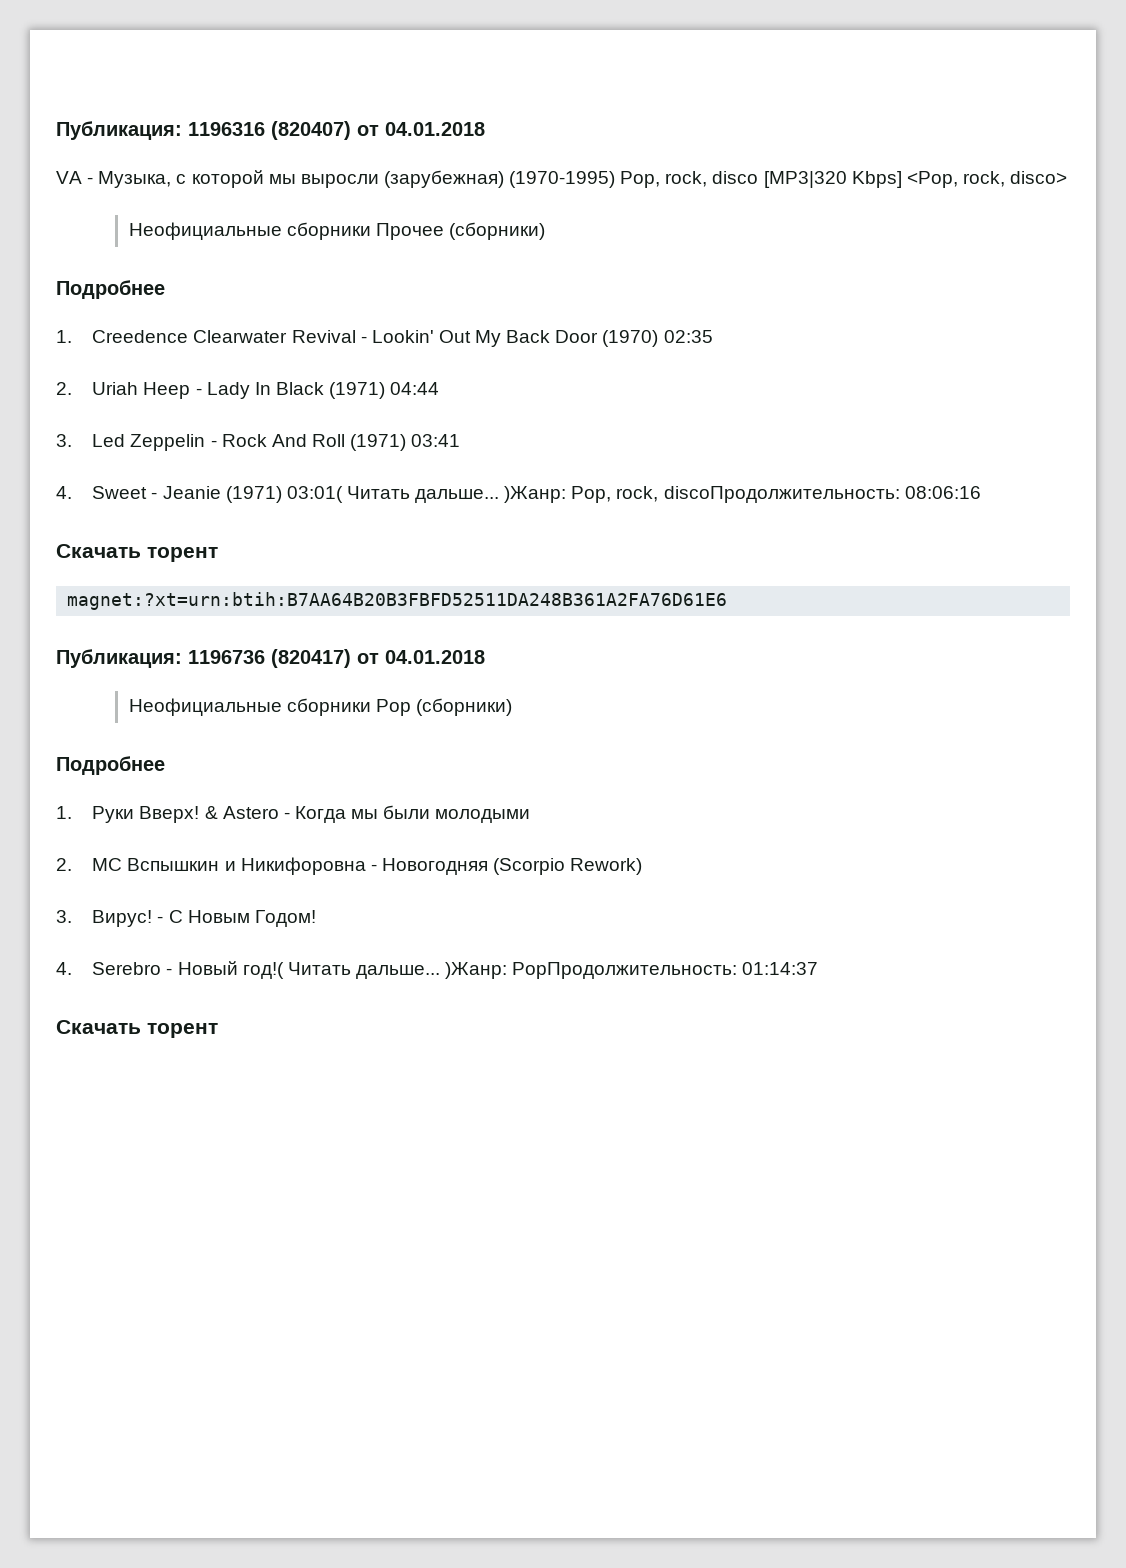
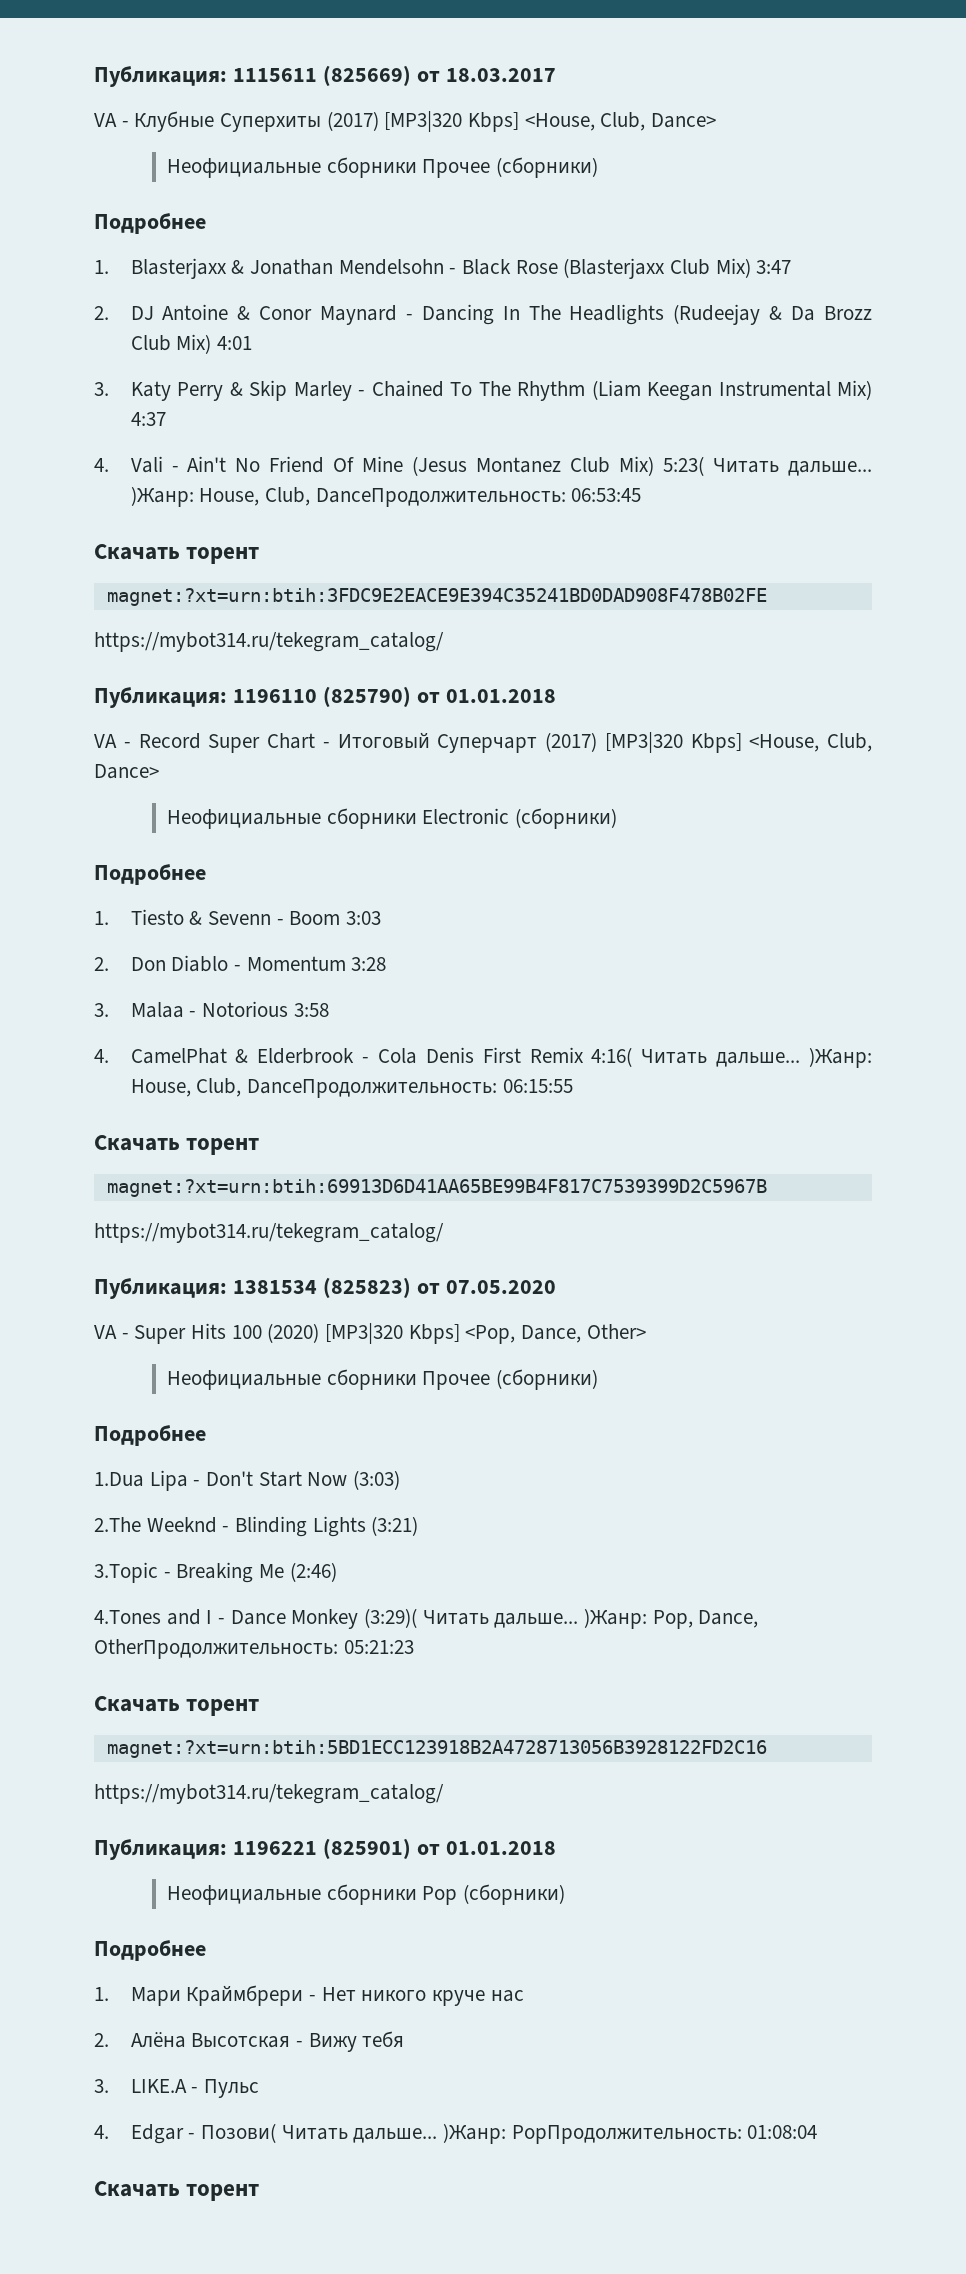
- Публикация: 1196316 (820407) от 04.01.2018
- VA - Музыка, с которой мы выросли (зарубежная) (1970-1995) Pop, rock, disco [MP3|320 Kbps] <Pop, rock, disco>
+ Публикация: 1115611 (825669) от 18.03.2017
+ VA - Клубные Суперхиты (2017) [MP3|320 Kbps] <House, Club, Dance>
- 1. Creedence Clearwater Revival - Lookin' Out My Back Door (1970) 02:35
- 2. Uriah Heep - Lady In Black (1971) 04:44
- 3. Led Zeppelin - Rock And Roll (1971) 03:41
- 4. Sweet - Jeanie (1971) 03:01( Читать дальше... )Жанр: Pop, rock, discoПродолжительность: 08:06:16
+ 1. Blasterjaxx & Jonathan Mendelsohn - Black Rose (Blasterjaxx Club Mix) 3:47
+ 2. DJ Antoine & Conor Maynard - Dancing In The Headlights (Rudeejay & Da Brozz Club Mix) 4:01
+ 3. Katy Perry & Skip Marley - Chained To The Rhythm (Liam Keegan Instrumental Mix) 4:37
+ 4. Vali - Ain't No Friend Of Mine (Jesus Montanez Club Mix) 5:23( Читать дальше... )Жанр: House, Club, DanceПродолжительность: 06:53:45
  Скачать торент
- magnet:?xt=urn:btih:B7AA64B20B3FBFD52511DA248B361A2FA76D61E6
- Публикация: 1196736 (820417) от 04.01.2018
+ magnet:?xt=urn:btih:3FDC9E2EACE9E394C35241BD0DAD908F478B02FE
+ https://mybot314.ru/tekegram_catalog/
+ Публикация: 1196110 (825790) от 01.01.2018
+ VA - Record Super Chart - Итоговый Суперчарт (2017) [MP3|320 Kbps] <House, Club, Dance>
+ Неофициальные сборники Electronic (сборники)
+ Подробнее
+ 1. Tiesto & Sevenn - Boom 3:03
+ 2. Don Diablo - Momentum 3:28
+ 3. Malaa - Notorious 3:58
+ 4. CamelPhat & Elderbrook - Cola Denis First Remix 4:16( Читать дальше... )Жанр: House, Club, DanceПродолжительность: 06:15:55
+ Скачать торент
+ magnet:?xt=urn:btih:69913D6D41AA65BE99B4F817C7539399D2C5967B
+ https://mybot314.ru/tekegram_catalog/
+ Публикация: 1381534 (825823) от 07.05.2020
+ VA - Super Hits 100 (2020) [MP3|320 Kbps] <Pop, Dance, Other>
+ Неофициальные сборники Прочее (сборники)
+ Подробнее
+ 1.Dua Lipa - Don't Start Now (3:03)
+ 2.The Weeknd - Blinding Lights (3:21)
+ 3.Topic - Breaking Me (2:46)
+ 4.Tones and I - Dance Monkey (3:29)( Читать дальше... )Жанр: Pop, Dance, OtherПродолжительность: 05:21:23
+ Скачать торент
+ magnet:?xt=urn:btih:5BD1ECC123918B2A4728713056B3928122FD2C16
+ https://mybot314.ru/tekegram_catalog/
+ Публикация: 1196221 (825901) от 01.01.2018
- 1. Руки Вверх! & Astero - Когда мы были молодыми
- 2. МС Вспышкин и Никифоровна - Новогодняя (Scorpio Rework)
- 3. Вирус! - С Новым Годом!
- 4. Serebro - Новый год!( Читать дальше... )Жанр: PopПродолжительность: 01:14:37
+ 1. Мари Краймбрери - Нет никого круче нас
+ 2. Алёна Высотская - Вижу тебя
+ 3. LIKE.A - Пульс
+ 4. Edgar - Позови( Читать дальше... )Жанр: PopПродолжительность: 01:08:04

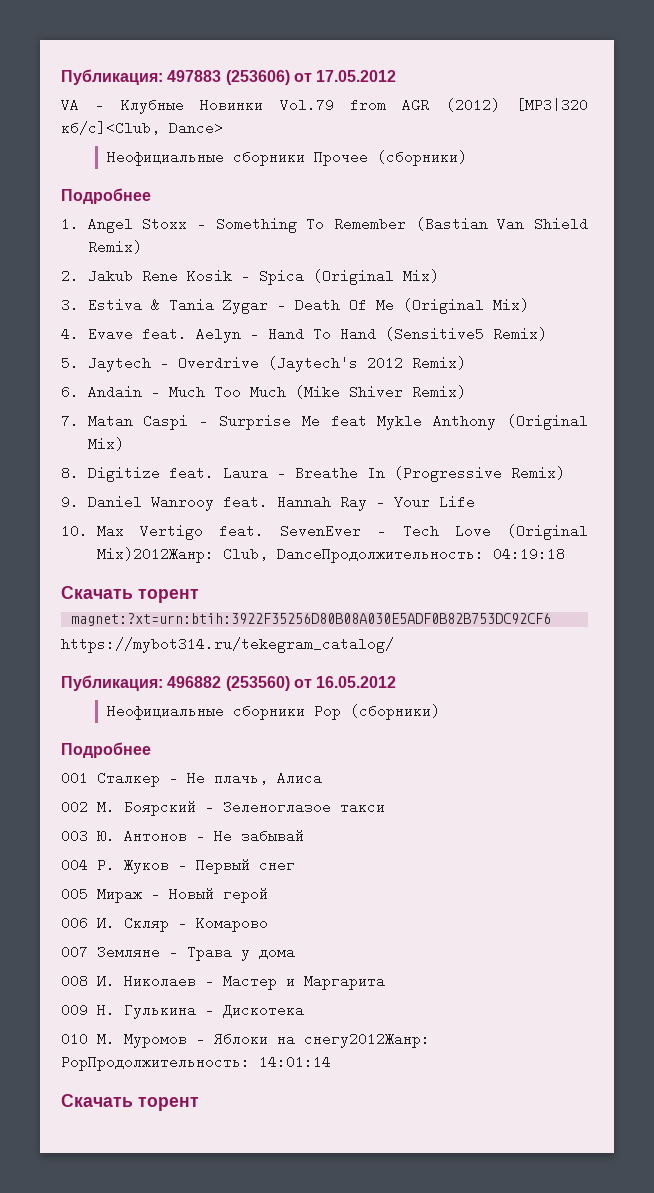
- Публикация: 1115611 (825669) от 18.03.2017
+ Публикация: 497883 (253606) от 17.05.2012
- VA - Клубные Суперхиты (2017) [MP3|320 Kbps] <House, Club, Dance>
+ VA - Клубные Новинки Vol.79 from AGR (2012) [MP3|320 кб/с]<Club, Dance>
- 1. Blasterjaxx & Jonathan Mendelsohn - Black Rose (Blasterjaxx Club Mix) 3:47
- 2. DJ Antoine & Conor Maynard - Dancing In The Headlights (Rudeejay & Da Brozz Club Mix) 4:01
- 3. Katy Perry & Skip Marley - Chained To The Rhythm (Liam Keegan Instrumental Mix) 4:37
- 4. Vali - Ain't No Friend Of Mine (Jesus Montanez Club Mix) 5:23( Читать дальше... )Жанр: House, Club, DanceПродолжительность: 06:53:45
+ 1. Angel Stoxx - Something To Remember (Bastian Van Shield Remix)
+ 2. Jakub Rene Kosik - Spica (Original Mix)
+ 3. Estiva & Tania Zygar - Death Of Me (Original Mix)
+ 4. Evave feat. Aelyn - Hand To Hand (Sensitive5 Remix)
+ 5. Jaytech - Overdrive (Jaytech's 2012 Remix)
+ 6. Andain - Much Too Much (Mike Shiver Remix)
+ 7. Matan Caspi - Surprise Me feat Mykle Anthony (Original Mix)
+ 8. Digitize feat. Laura - Breathe In (Progressive Remix)
+ 9. Daniel Wanrooy feat. Hannah Ray - Your Life
+ 10. Max Vertigo feat. SevenEver - Tech Love (Original Mix)2012Жанр: Club, DanceПродолжительность: 04:19:18
  Скачать торент
- magnet:?xt=urn:btih:3FDC9E2EACE9E394C35241BD0DAD908F478B02FE
+ magnet:?xt=urn:btih:3922F35256D80B08A030E5ADF0B82B753DC92CF6
  https://mybot314.ru/tekegram_catalog/
- Публикация: 1196110 (825790) от 01.01.2018
- VA - Record Super Chart - Итоговый Суперчарт (2017) [MP3|320 Kbps] <House, Club, Dance>
- Неофициальные сборники Electronic (сборники)
- Подробнее
- 1. Tiesto & Sevenn - Boom 3:03
- 2. Don Diablo - Momentum 3:28
- 3. Malaa - Notorious 3:58
- 4. CamelPhat & Elderbrook - Cola Denis First Remix 4:16( Читать дальше... )Жанр: House, Club, DanceПродолжительность: 06:15:55
- Скачать торент
- magnet:?xt=urn:btih:69913D6D41AA65BE99B4F817C7539399D2C5967B
- https://mybot314.ru/tekegram_catalog/
- Публикация: 1381534 (825823) от 07.05.2020
- VA - Super Hits 100 (2020) [MP3|320 Kbps] <Pop, Dance, Other>
- Неофициальные сборники Прочее (сборники)
- Подробнее
- 1.Dua Lipa - Don't Start Now (3:03)
- 2.The Weeknd - Blinding Lights (3:21)
- 3.Topic - Breaking Me (2:46)
- 4.Tones and I - Dance Monkey (3:29)( Читать дальше... )Жанр: Pop, Dance, OtherПродолжительность: 05:21:23
- Скачать торент
- magnet:?xt=urn:btih:5BD1ECC123918B2A4728713056B3928122FD2C16
- https://mybot314.ru/tekegram_catalog/
- Публикация: 1196221 (825901) от 01.01.2018
+ Публикация: 496882 (253560) от 16.05.2012
- 1. Мари Краймбрери - Нет никого круче нас
- 2. Алёна Высотская - Вижу тебя
- 3. LIKE.A - Пульс
- 4. Edgar - Позови( Читать дальше... )Жанр: PopПродолжительность: 01:08:04
+ 001 Сталкер - Не плачь, Алиса
+ 002 М. Боярский - Зеленоглазое такси
+ 003 Ю. Антонов - Не забывай
+ 004 Р. Жуков - Первый снег
+ 005 Мираж - Новый герой
+ 006 И. Скляр - Комарово
+ 007 Земляне - Трава у дома
+ 008 И. Николаев - Мастер и Маргарита
+ 009 Н. Гулькина - Дискотека
+ 010 М. Муромов - Яблоки на снегу2012Жанр: PopПродолжительность: 14:01:14

